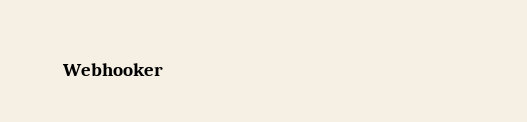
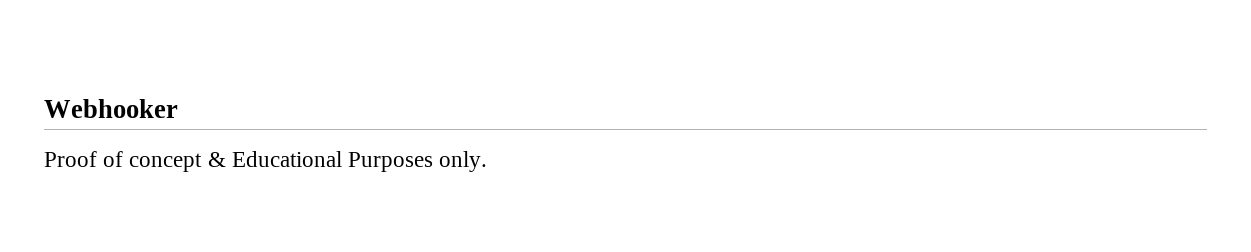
+ Proof of concept & Educational Purposes only.

